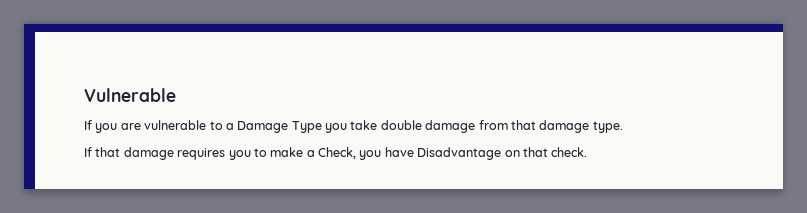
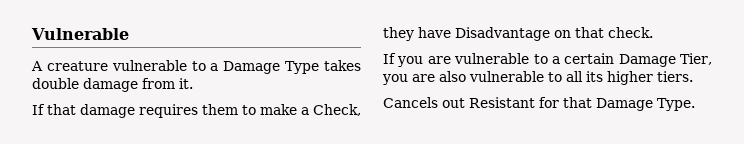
+ A creature vulnerable to a Damage Type takes double damage from it.
+ If that damage requires them to make a Check, they have Disadvantage on that check.
- If you are vulnerable to a Damage Type you take double damage from that damage type.
- If that damage requires you to make a Check, you have Disadvantage on that check.
+ If you are vulnerable to a certain Damage Tier, you are also vulnerable to all its higher tiers.
+ Cancels out Resistant for that Damage Type.

